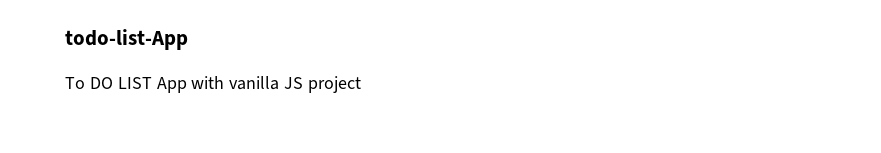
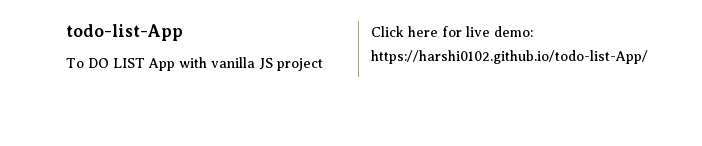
- To DO LIST App with vanilla JS project
+ To DO LIST App with vanilla JS project Click here for live demo: https://harshi0102.github.io/todo-list-App/

